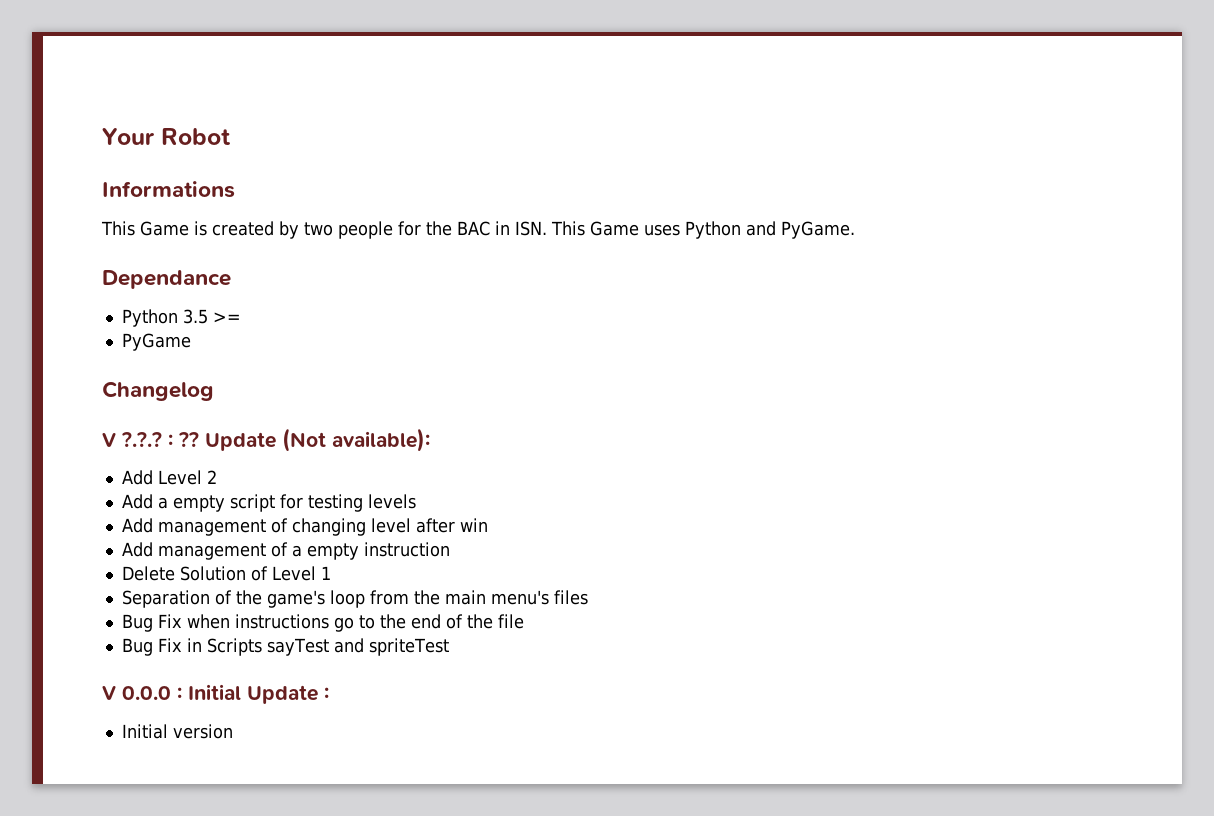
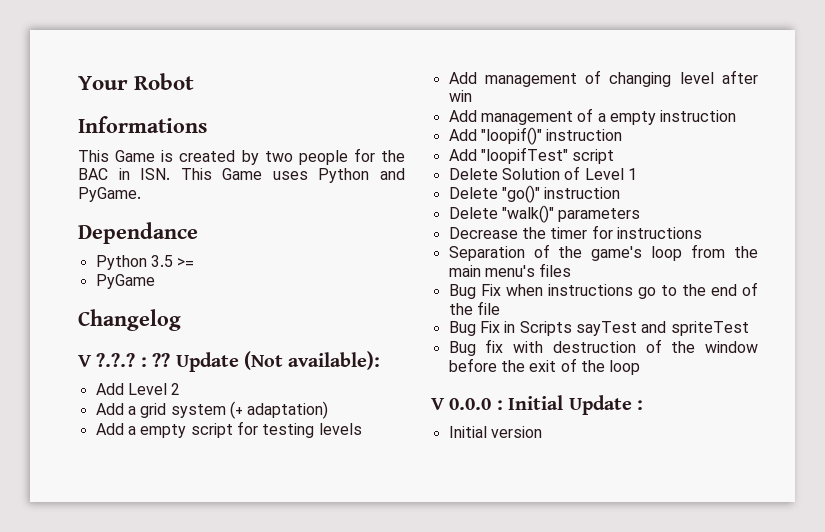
+ Add a grid system (+ adaptation)
+ Add "loopif()" instruction
+ Add "loopifTest" script
+ Delete "go()" instruction
+ Delete "walk()" parameters
+ Decrease the timer for instructions
+ Bug fix with destruction of the window before the exit of the loop

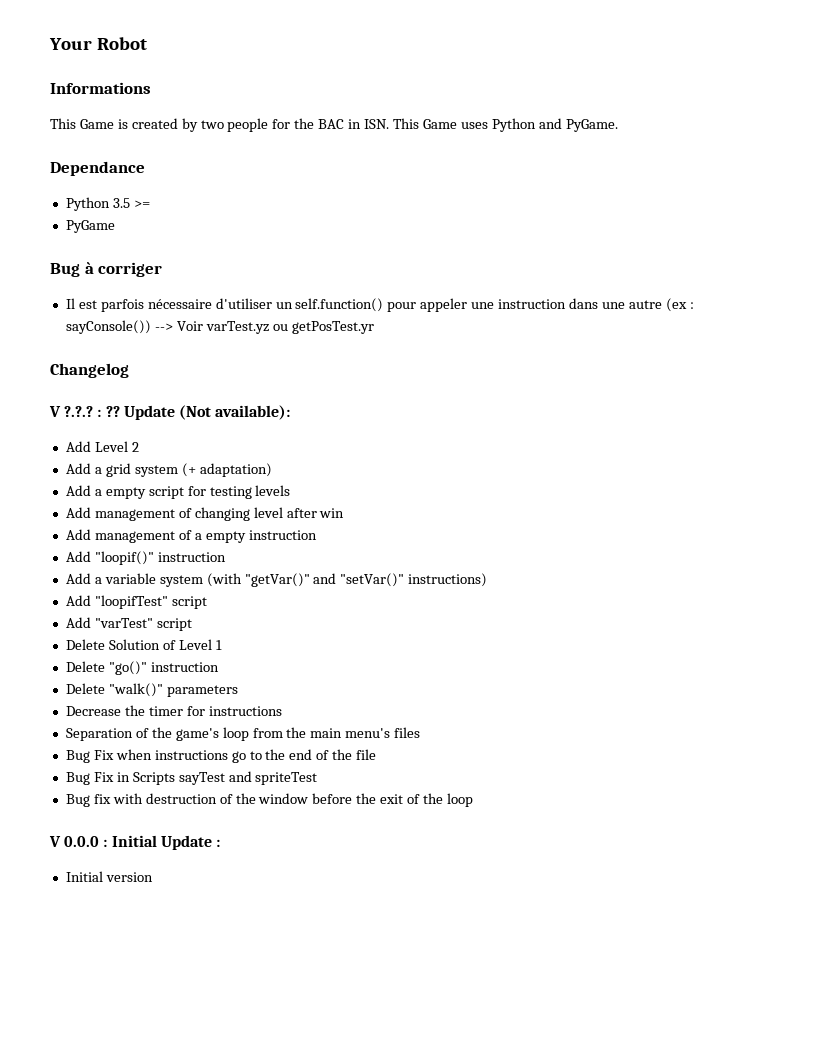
+ Bug à corriger
+ Il est parfois nécessaire d'utiliser un self.function() pour appeler une instruction dans une autre (ex : sayConsole()) --> Voir varTest.yz ou getPosTest.yr
+ Add a variable system (with "getVar()" and "setVar()" instructions)
+ Add "varTest" script

